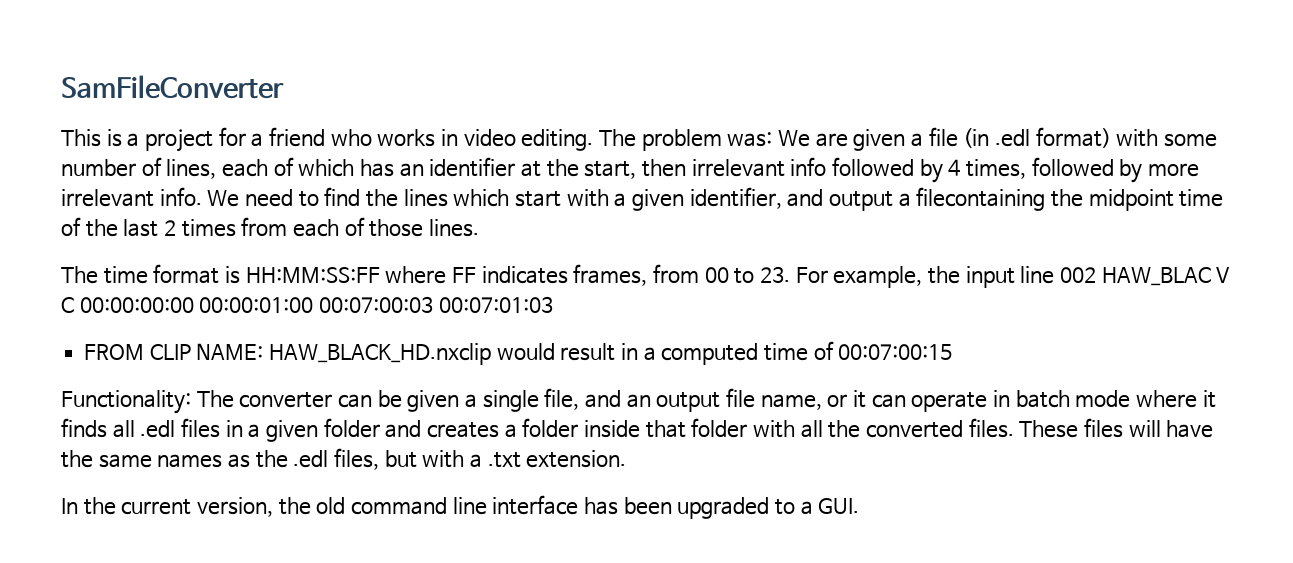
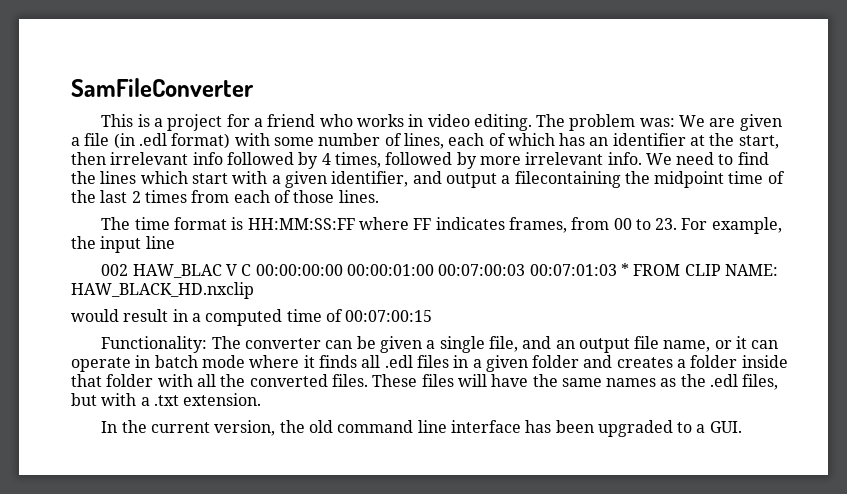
- The time format is HH:MM:SS:FF where FF indicates frames, from 00 to 23. For example, the input line 002 HAW_BLAC V C 00:00:00:00 00:00:01:00 00:07:00:03 00:07:01:03
- FROM CLIP NAME: HAW_BLACK_HD.nxclip would result in a computed time of 00:07:00:15
+ The time format is HH:MM:SS:FF where FF indicates frames, from 00 to 23. For example, the input line
+ 002 HAW_BLAC V C 00:00:00:00 00:00:01:00 00:07:00:03 00:07:01:03 * FROM CLIP NAME: HAW_BLACK_HD.nxclip
+ would result in a computed time of 00:07:00:15

